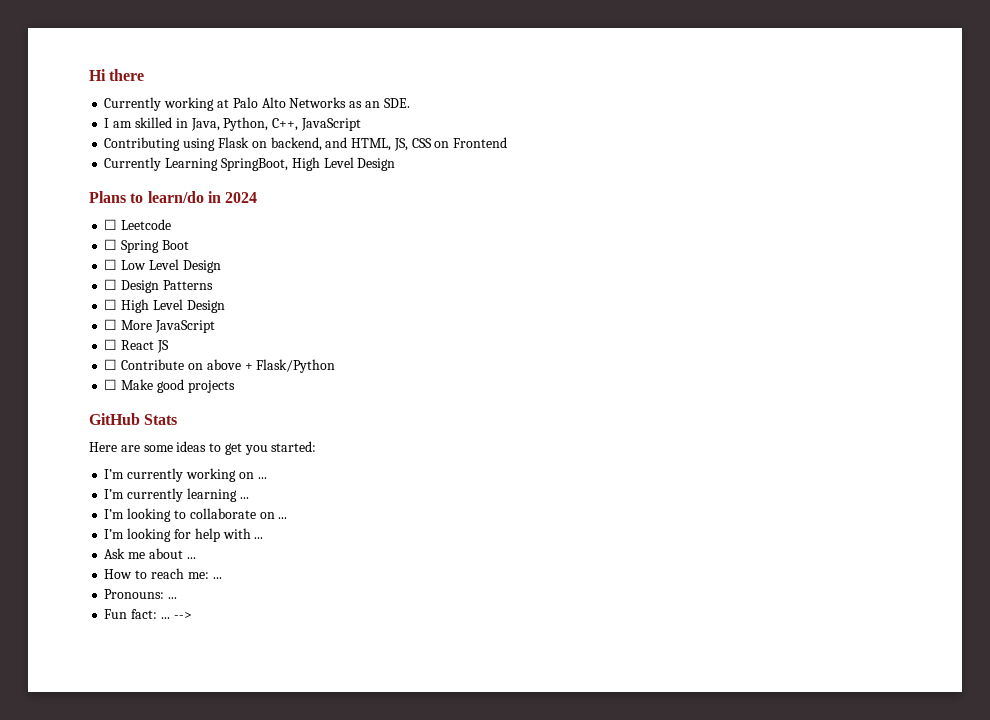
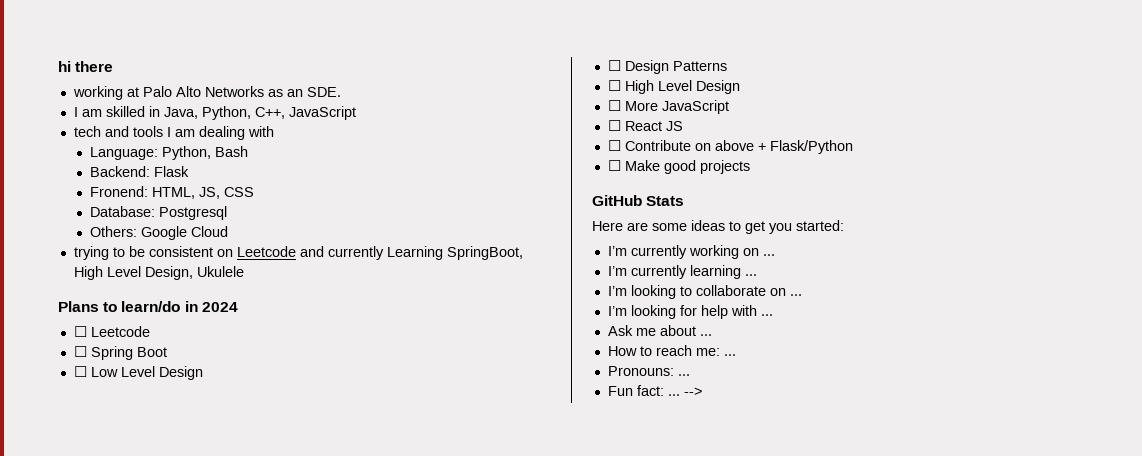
- Hi there
+ hi there
- Currently working at Palo Alto Networks as an SDE.
+ working at Palo Alto Networks as an SDE.
- Contributing using Flask on backend, and HTML, JS, CSS on Frontend
- Currently Learning SpringBoot, High Level Design
+ tech and tools I am dealing with
+ Language: Python, Bash
+ Backend: Flask
+ Fronend: HTML, JS, CSS
+ Database: Postgresql
+ Others: Google Cloud
+ trying to be consistent on Leetcode and currently Learning SpringBoot, High Level Design, Ukulele

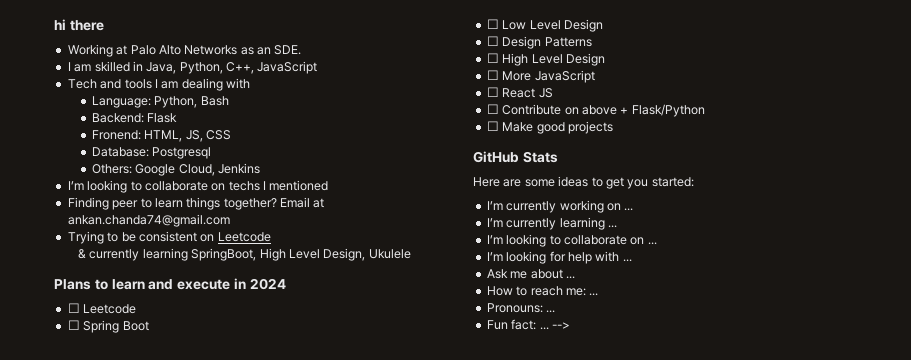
- working at Palo Alto Networks as an SDE.
+ Working at Palo Alto Networks as an SDE.
- tech and tools I am dealing with
+ Tech and tools I am dealing with
- Others: Google Cloud
- trying to be consistent on Leetcode and currently Learning SpringBoot, High Level Design, Ukulele
+ Others: Google Cloud, Jenkins
+ I’m looking to collaborate on techs I mentioned
+ Finding peer to learn things together? Email at ankan.chanda74@gmail.com
+ Trying to be consistent on Leetcode
+ & currently learning SpringBoot, High Level Design, Ukulele
- Plans to learn/do in 2024
+ Plans to learn and execute in 2024

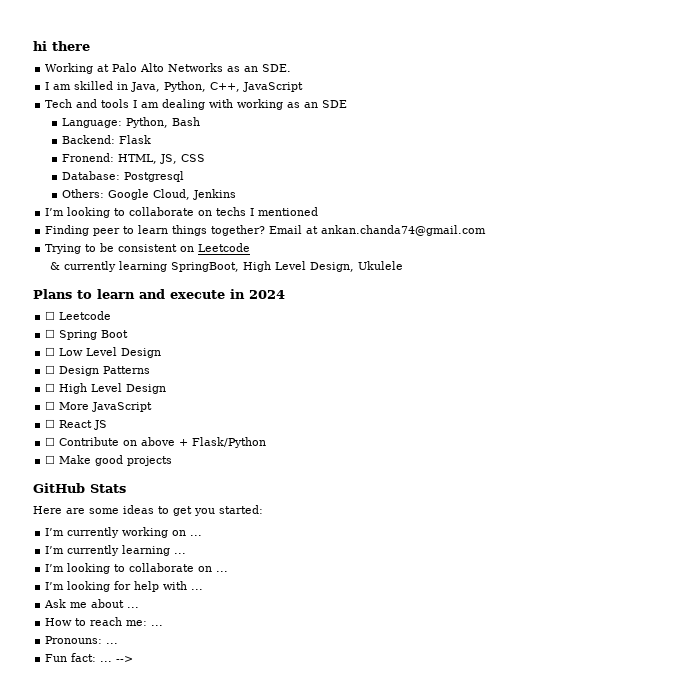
- Tech and tools I am dealing with
+ Tech and tools I am dealing with working as an SDE

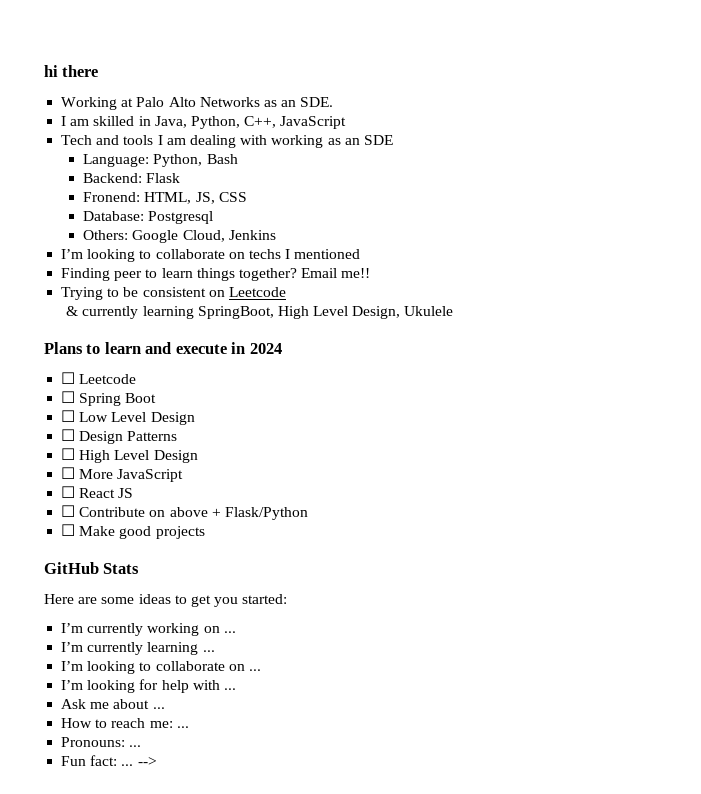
- Email at ankan.chanda74@gmail.com
+ Email me!!

